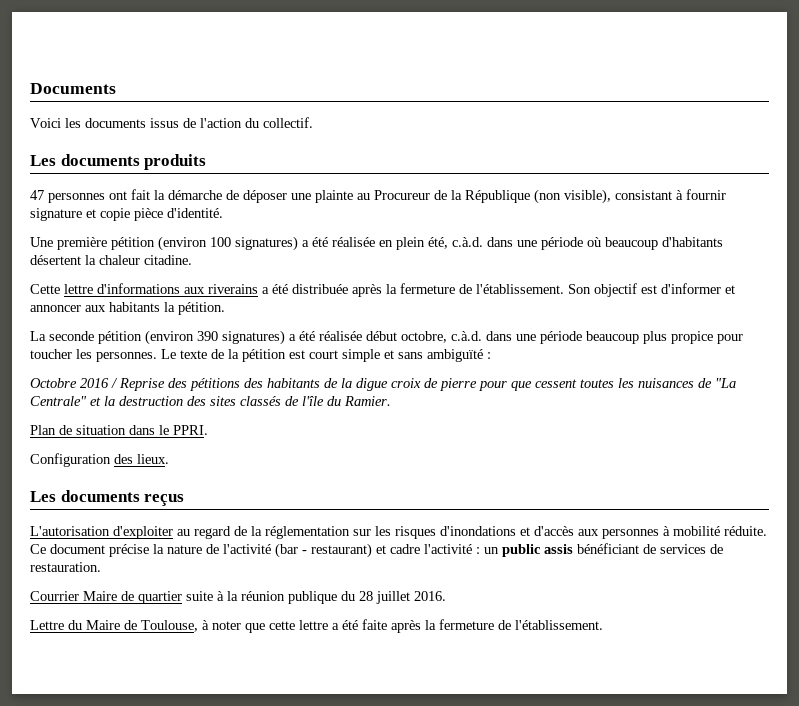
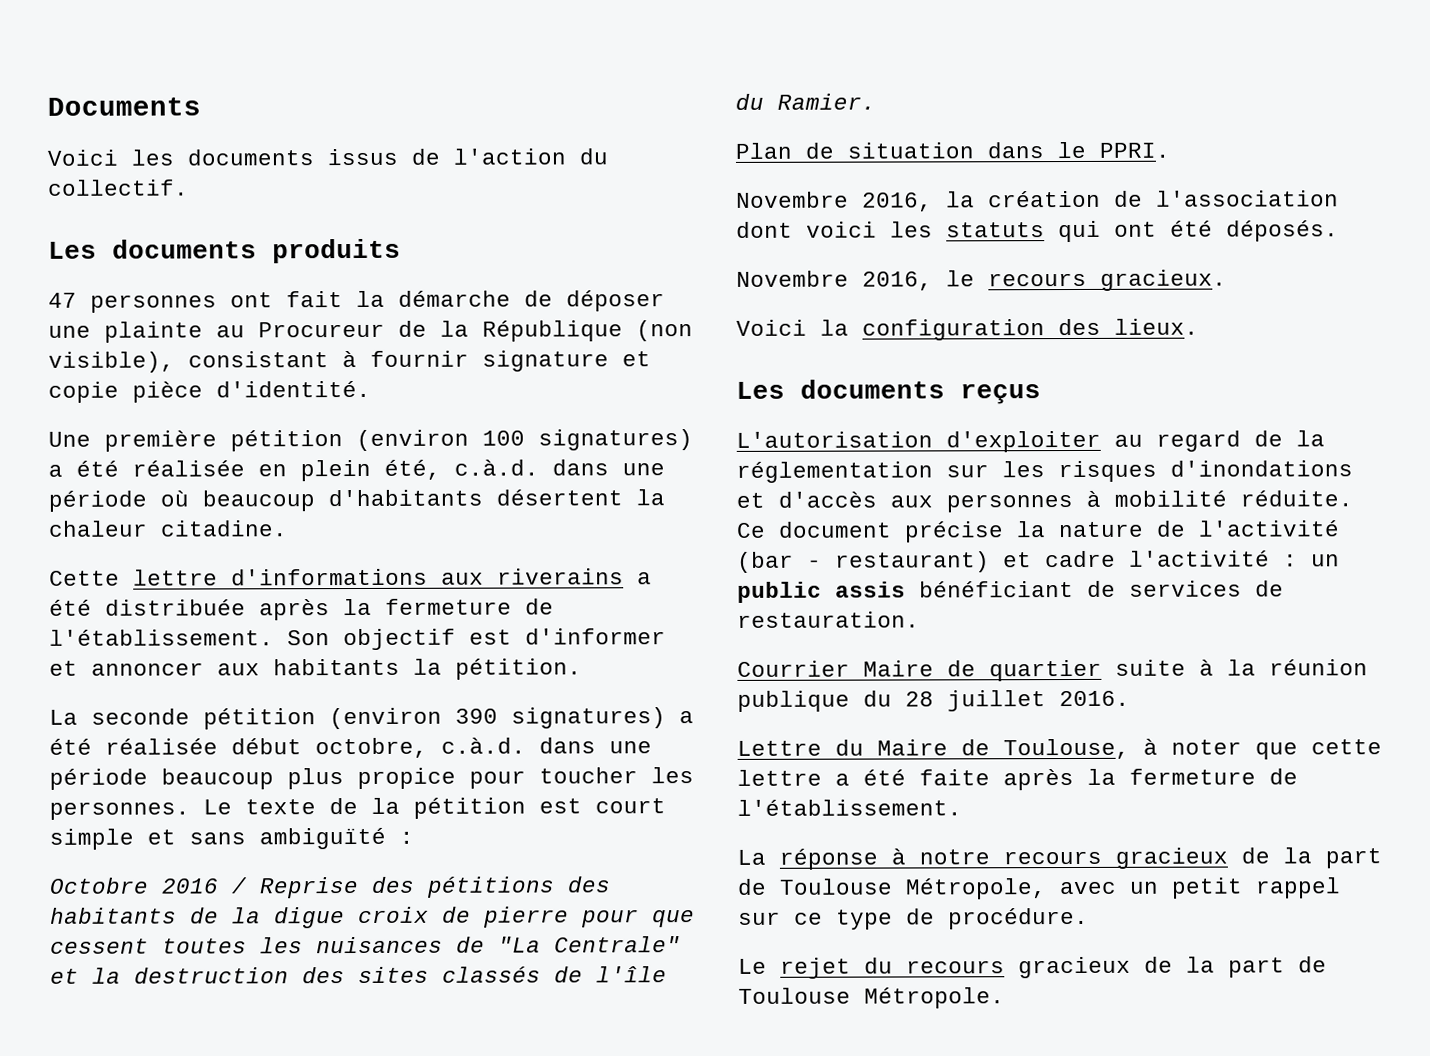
- Configuration des lieux.
+ Novembre 2016, la création de l'association dont voici les statuts qui ont été déposés.
+ Novembre 2016, le recours gracieux.
+ Voici la configuration des lieux.
+ La réponse à notre recours gracieux de la part de Toulouse Métropole, avec un petit rappel sur ce type de procédure.
+ Le rejet du recours gracieux de la part de Toulouse Métropole.

